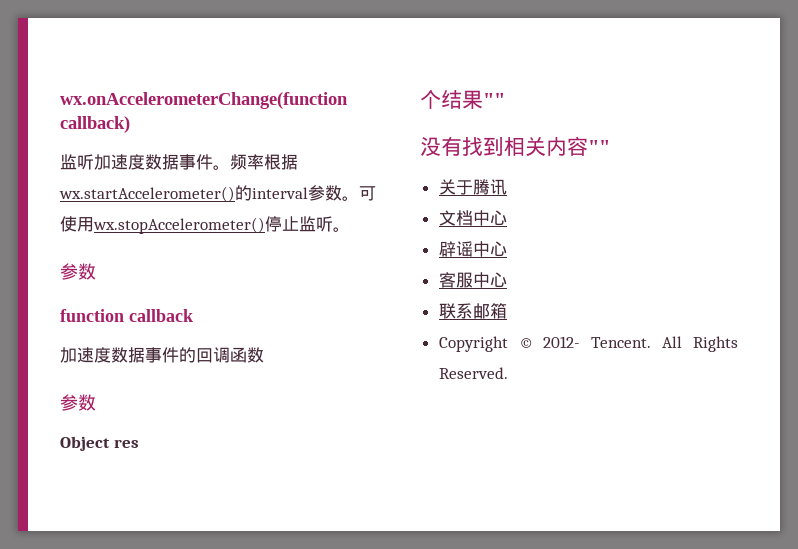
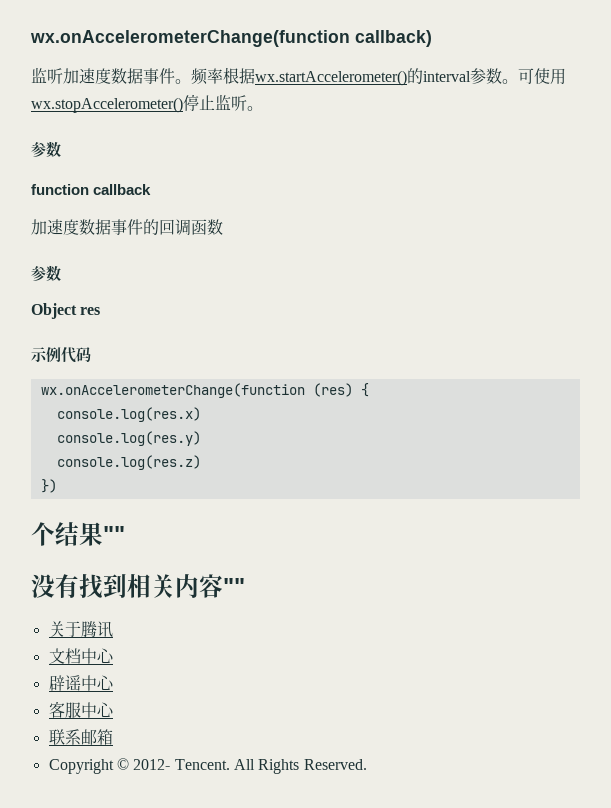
+ 示例代码
+ wx.onAccelerometerChange(function (res) {
+ console.log(res.x)
+ console.log(res.y)
+ console.log(res.z)
+ })

